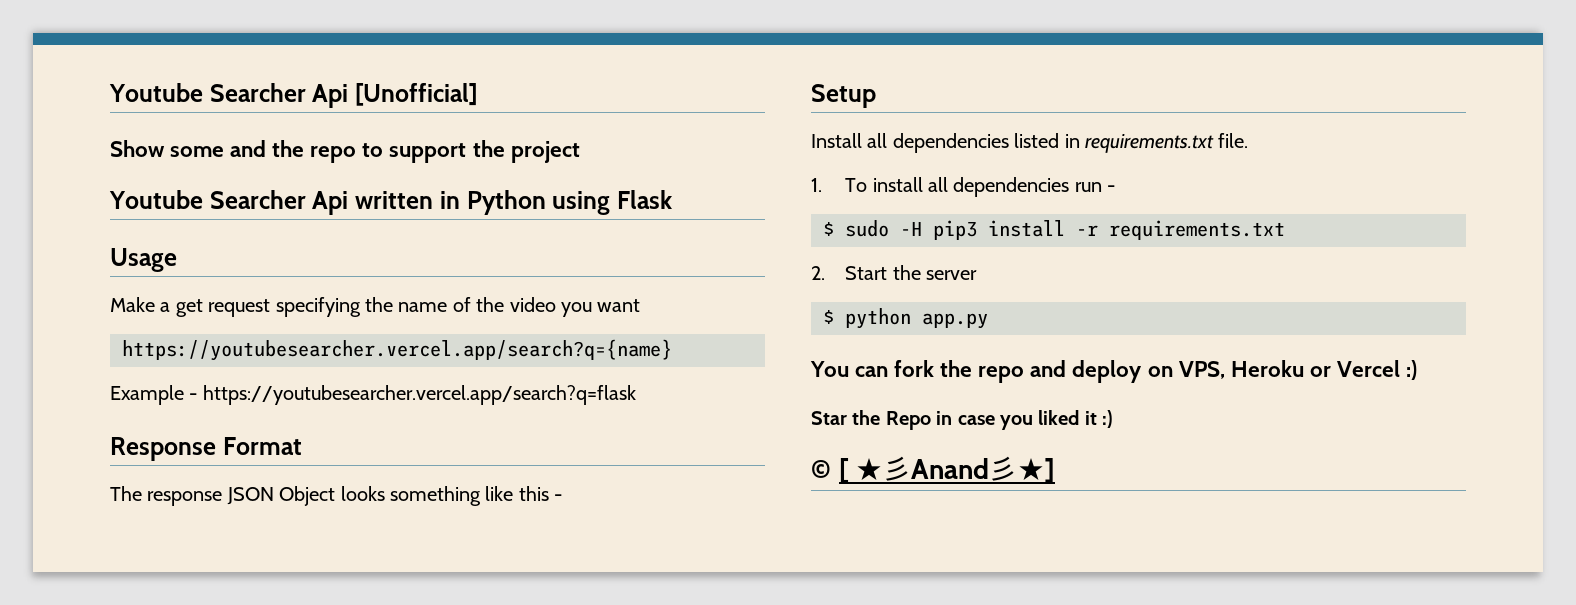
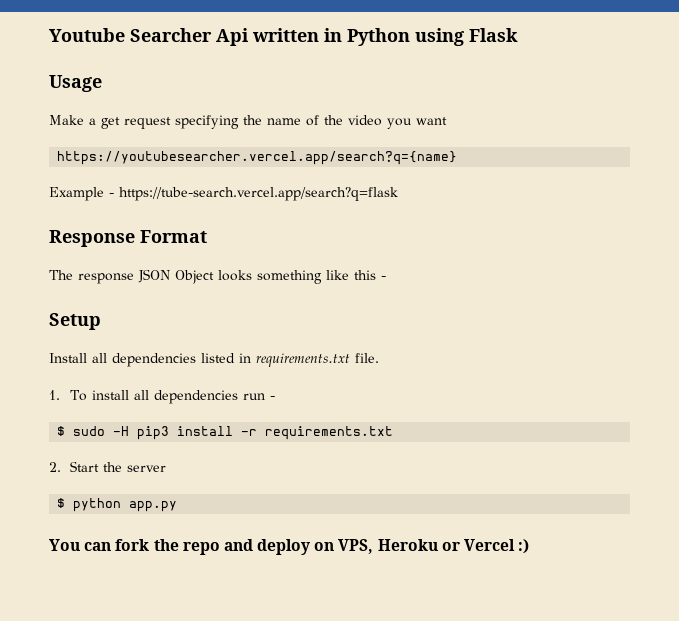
- Youtube Searcher Api [Unofficial]
- Show some and the repo to support the project
- Example - https://youtubesearcher.vercel.app/search?q=flask
+ Example - https://tube-search.vercel.app/search?q=flask
- Star the Repo in case you liked it :)
- © [ ★彡Anand彡★]

